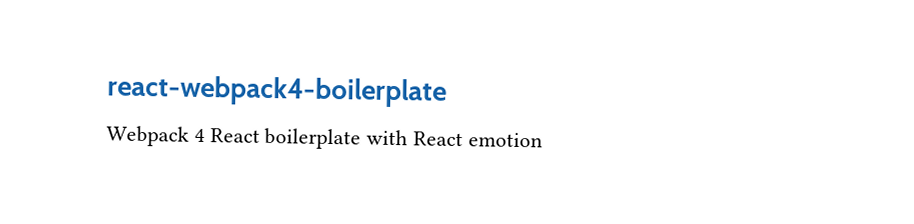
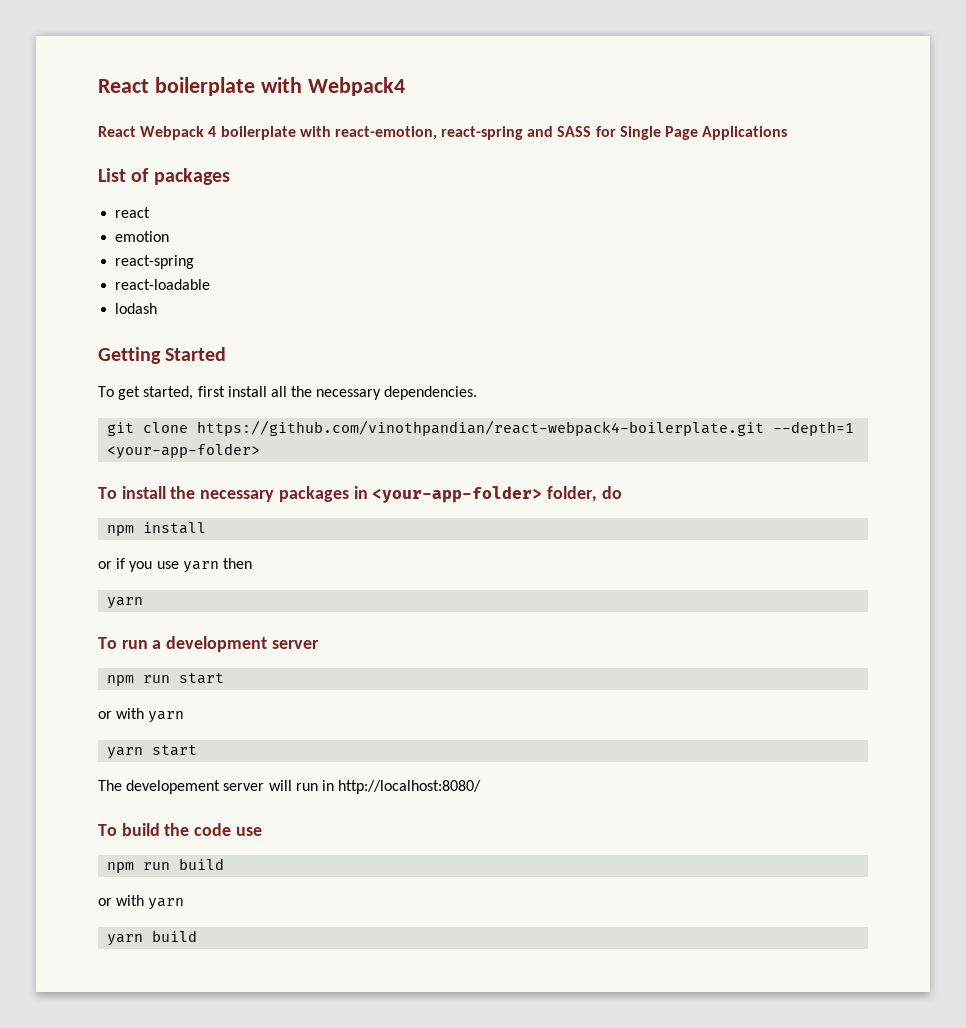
- react-webpack4-boilerplate
- Webpack 4 React boilerplate with React emotion
+ React boilerplate with Webpack4
+ React Webpack 4 boilerplate with react-emotion, react-spring and SASS for Single Page Applications
+ List of packages
+ react
+ emotion
+ react-spring
+ react-loadable
+ lodash
+ Getting Started
+ To get started, first install all the necessary dependencies.
+ git clone https://github.com/vinothpandian/react-webpack4-boilerplate.git --depth=1 <your-app-folder>
+ To install the necessary packages in <your-app-folder> folder, do
+ npm install
+ or if you use yarn then
+ yarn
+ To run a development server
+ npm run start
+ or with yarn
+ yarn start
+ The developement server will run in http://localhost:8080/
+ To build the code use
+ npm run build
+ or with yarn
+ yarn build

